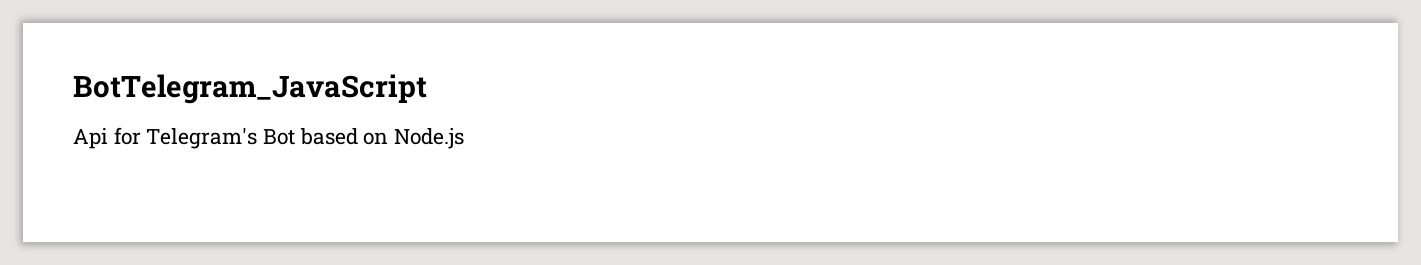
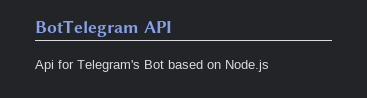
- BotTelegram_JavaScript
+ BotTelegram API

